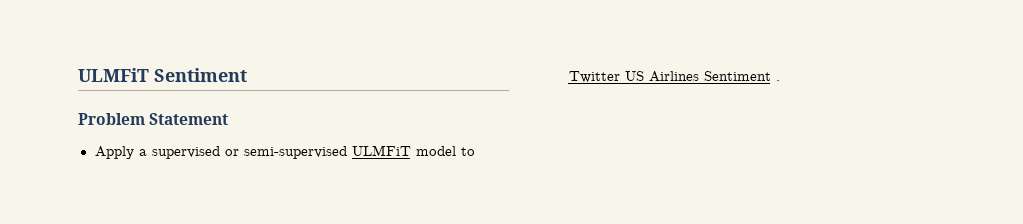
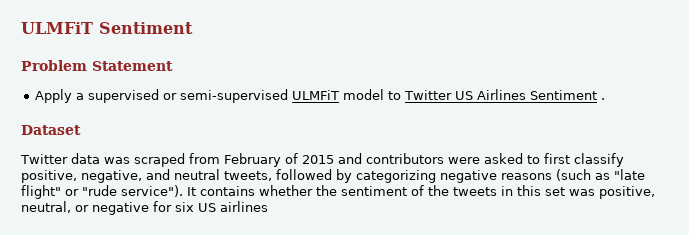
+ Dataset
+ Twitter data was scraped from February of 2015 and contributors were asked to first classify positive, negative, and neutral tweets, followed by categorizing negative reasons (such as "late flight" or "rude service"). It contains whether the sentiment of the tweets in this set was positive, neutral, or negative for six US airlines

